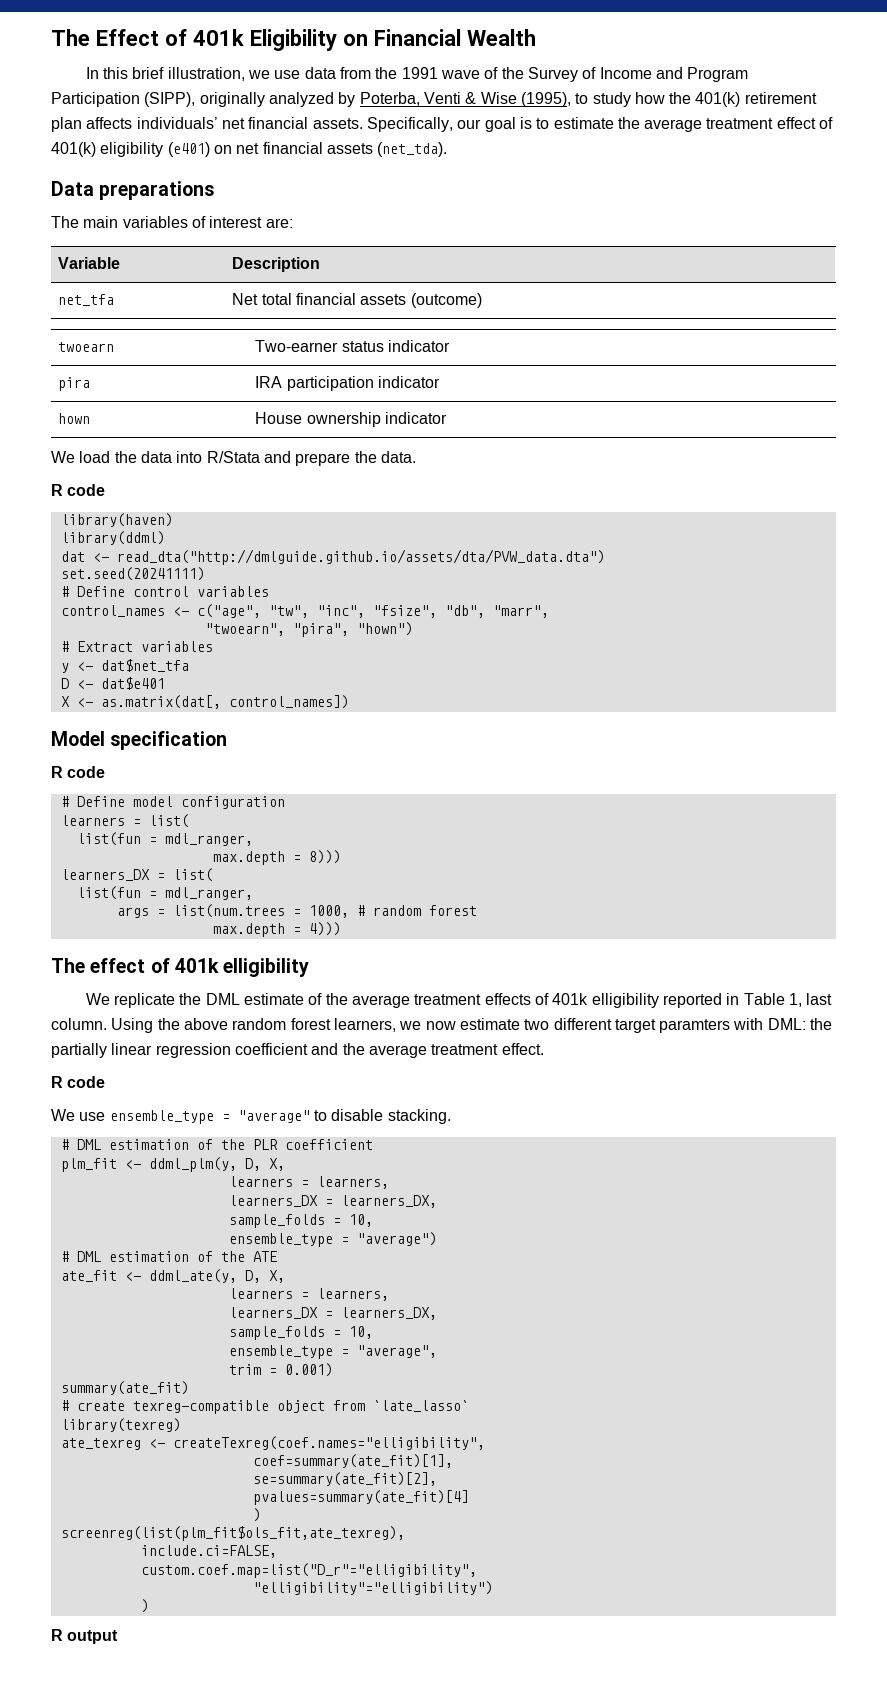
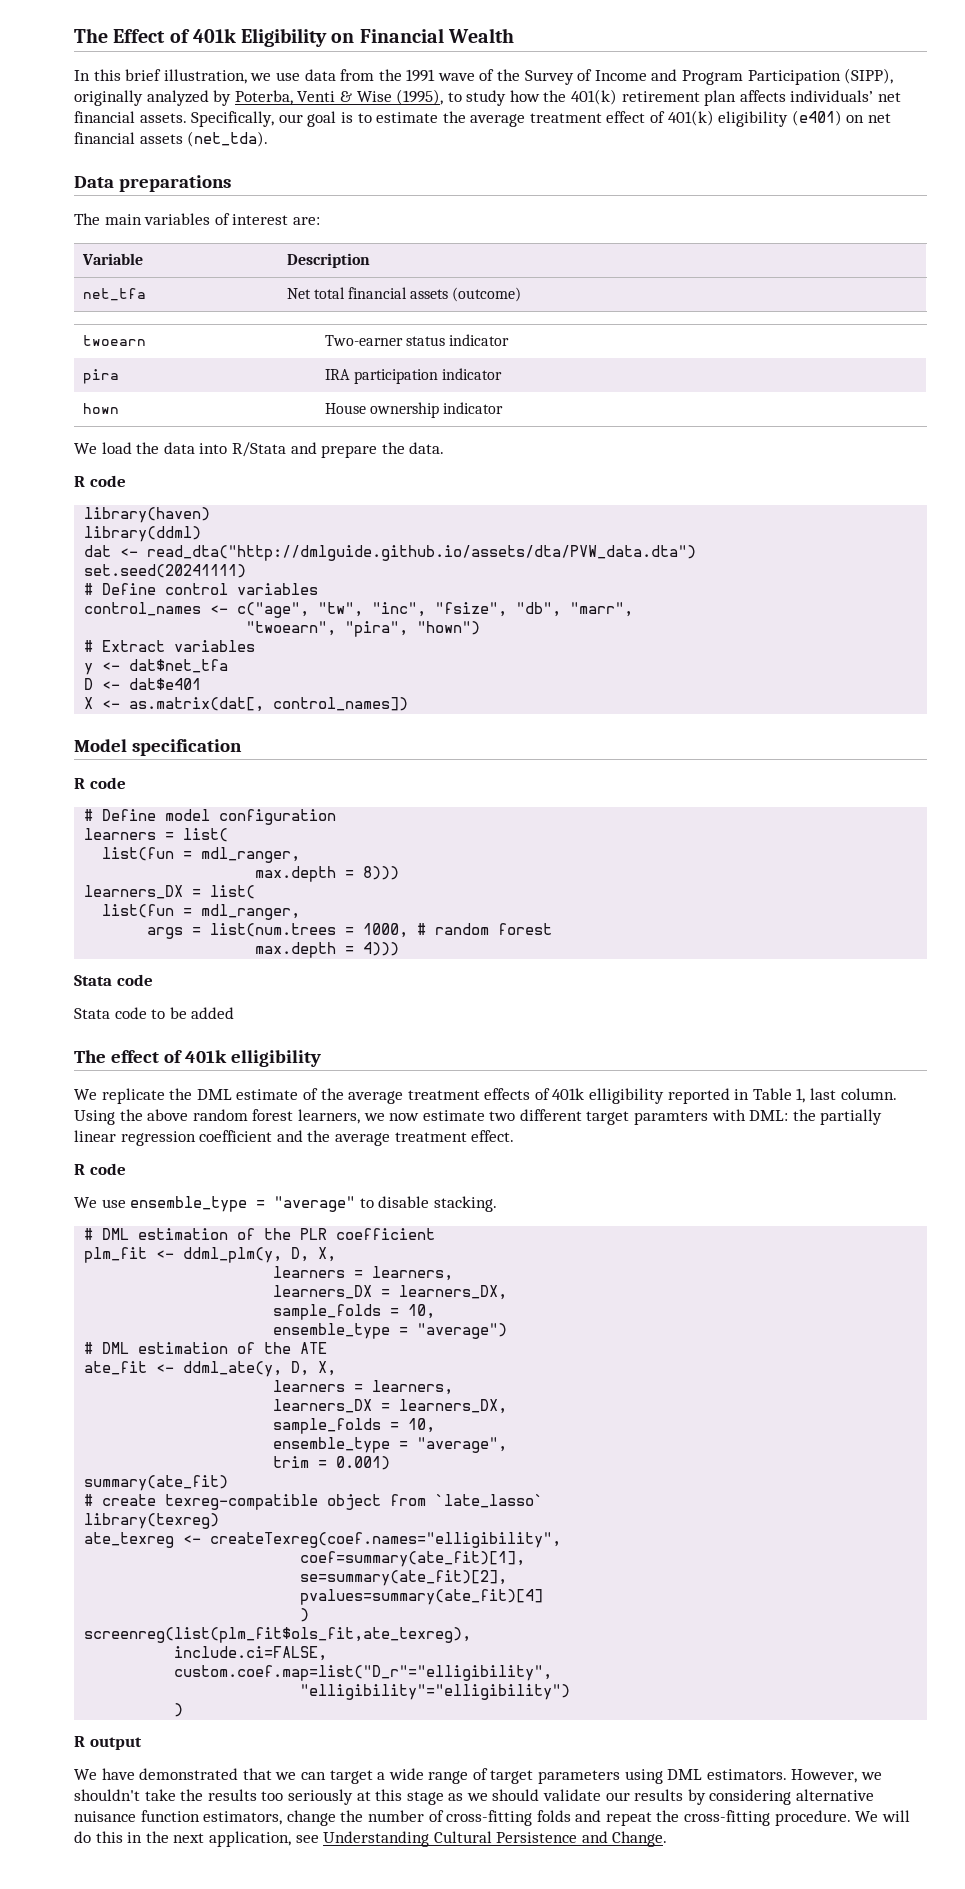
  max.depth = 4)))
+ Stata code
+ Stata code to be added
+ We have demonstrated that we can target a wide range of target parameters using DML estimators. However, we shouldn't take the results too seriously at this stage as we should validate our results by considering alternative nuisance function estimators, change the number of cross-fitting folds and repeat the cross-fitting procedure. We will do this in the next application, see Understanding Cultural Persistence and Change.

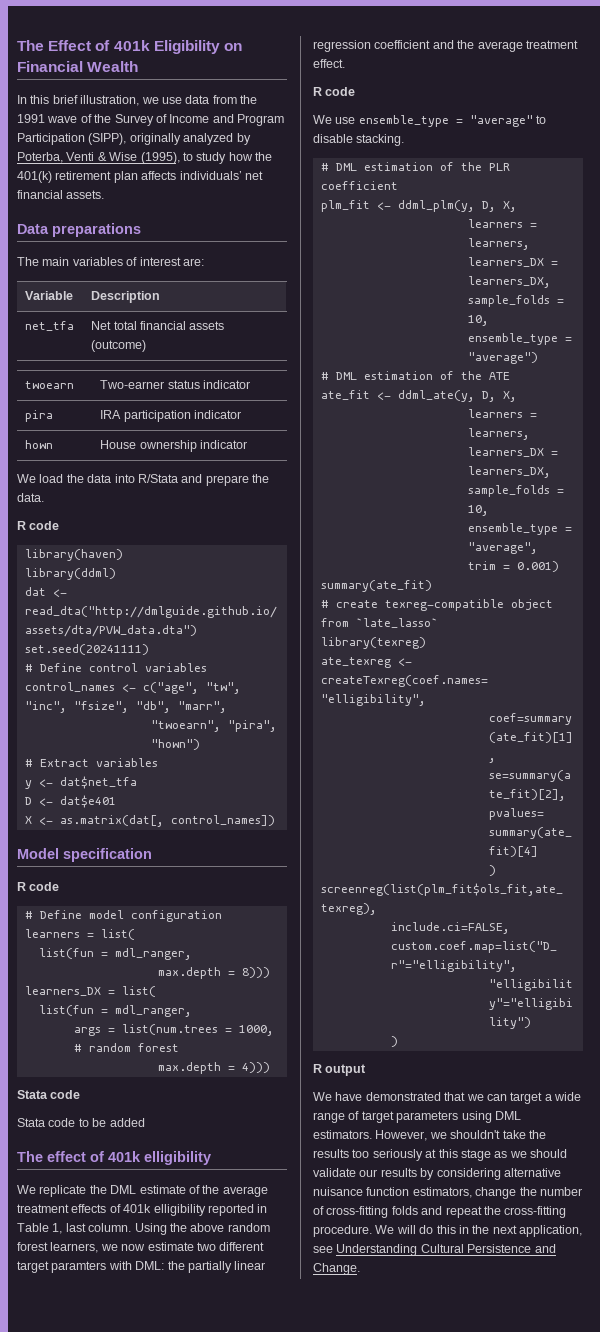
- Specifically, our goal is to estimate the average treatment effect of 401(k) eligibility (e401) on net financial assets (net_tda).

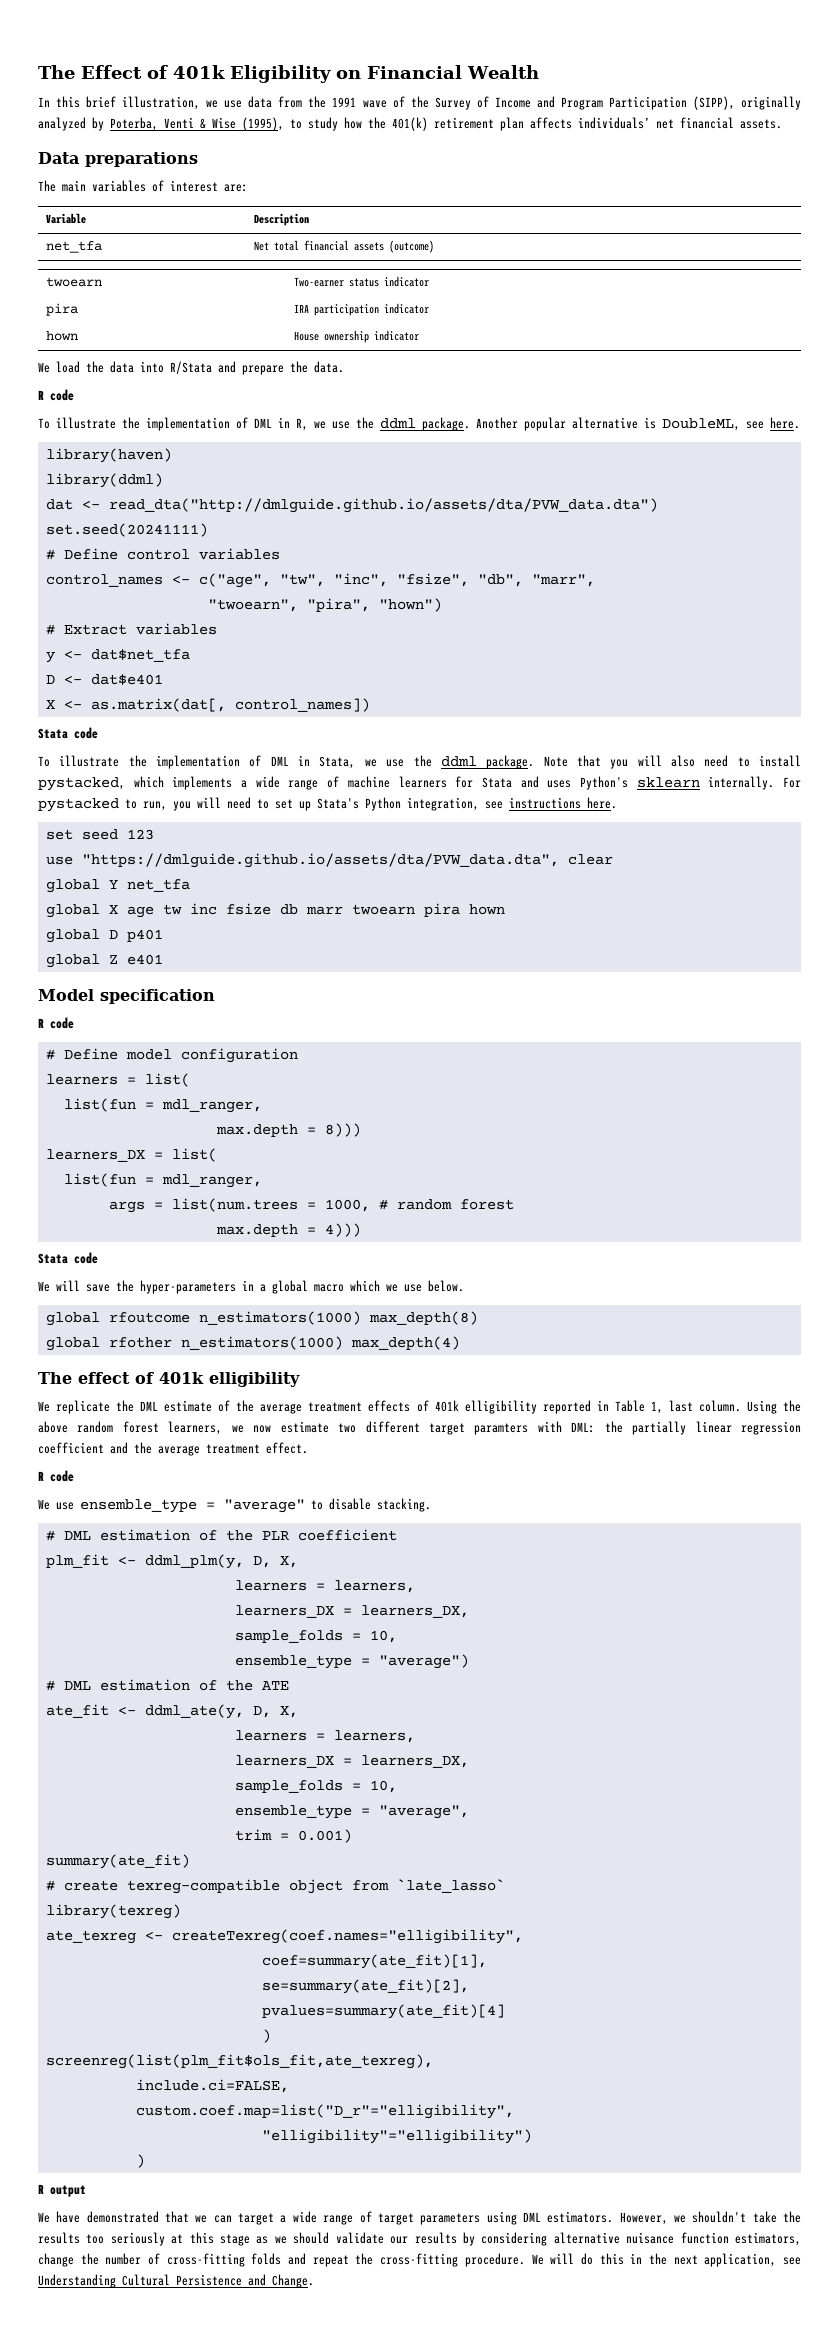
+ To illustrate the implementation of DML in R, we use the ddml package. Another popular alternative is DoubleML, see here.
  X <- as.matrix(dat[, control_names])
+ Stata code
+ To illustrate the implementation of DML in Stata, we use the ddml package. Note that you will also need to install pystacked, which implements a wide range of machine learners for Stata and uses Python's sklearn internally. For pystacked to run, you will need to set up Stata's Python integration, see instructions here.
+ set seed 123
+ use "https://dmlguide.github.io/assets/dta/PVW_data.dta", clear
+ global Y net_tfa
+ global X age tw inc fsize db marr twoearn pira hown
+ global D p401
+ global Z e401
- Stata code to be added
+ We will save the hyper-parameters in a global macro which we use below.
+ global rfoutcome n_estimators(1000) max_depth(8)
+ global rfother n_estimators(1000) max_depth(4)

